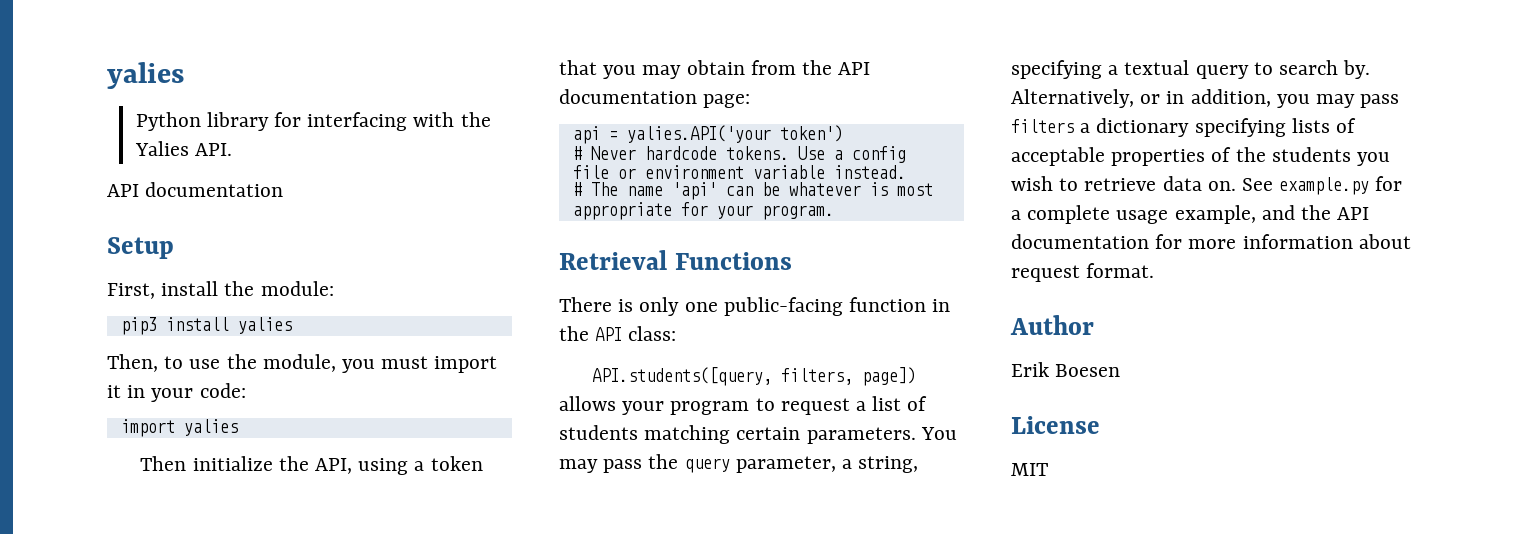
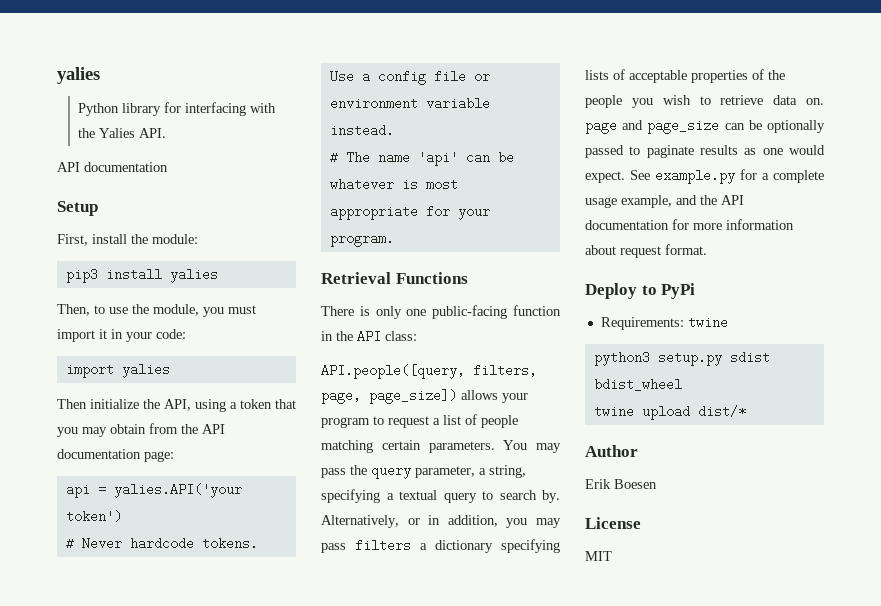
- API.students([query, filters, page]) allows your program to request a list of students matching certain parameters.
+ API.people([query, filters, page, page_size]) allows your program to request a list of people matching certain parameters.
- Alternatively, or in addition, you may pass filters a dictionary specifying lists of acceptable properties of the students you wish to retrieve data on.
+ Alternatively, or in addition, you may pass filters a dictionary specifying lists of acceptable properties of the people you wish to retrieve data on. page and page_size can be optionally passed to paginate results as one would expect.
+ Deploy to PyPi
+ Requirements: twine
+ python3 setup.py sdist bdist_wheel
+ twine upload dist/*

